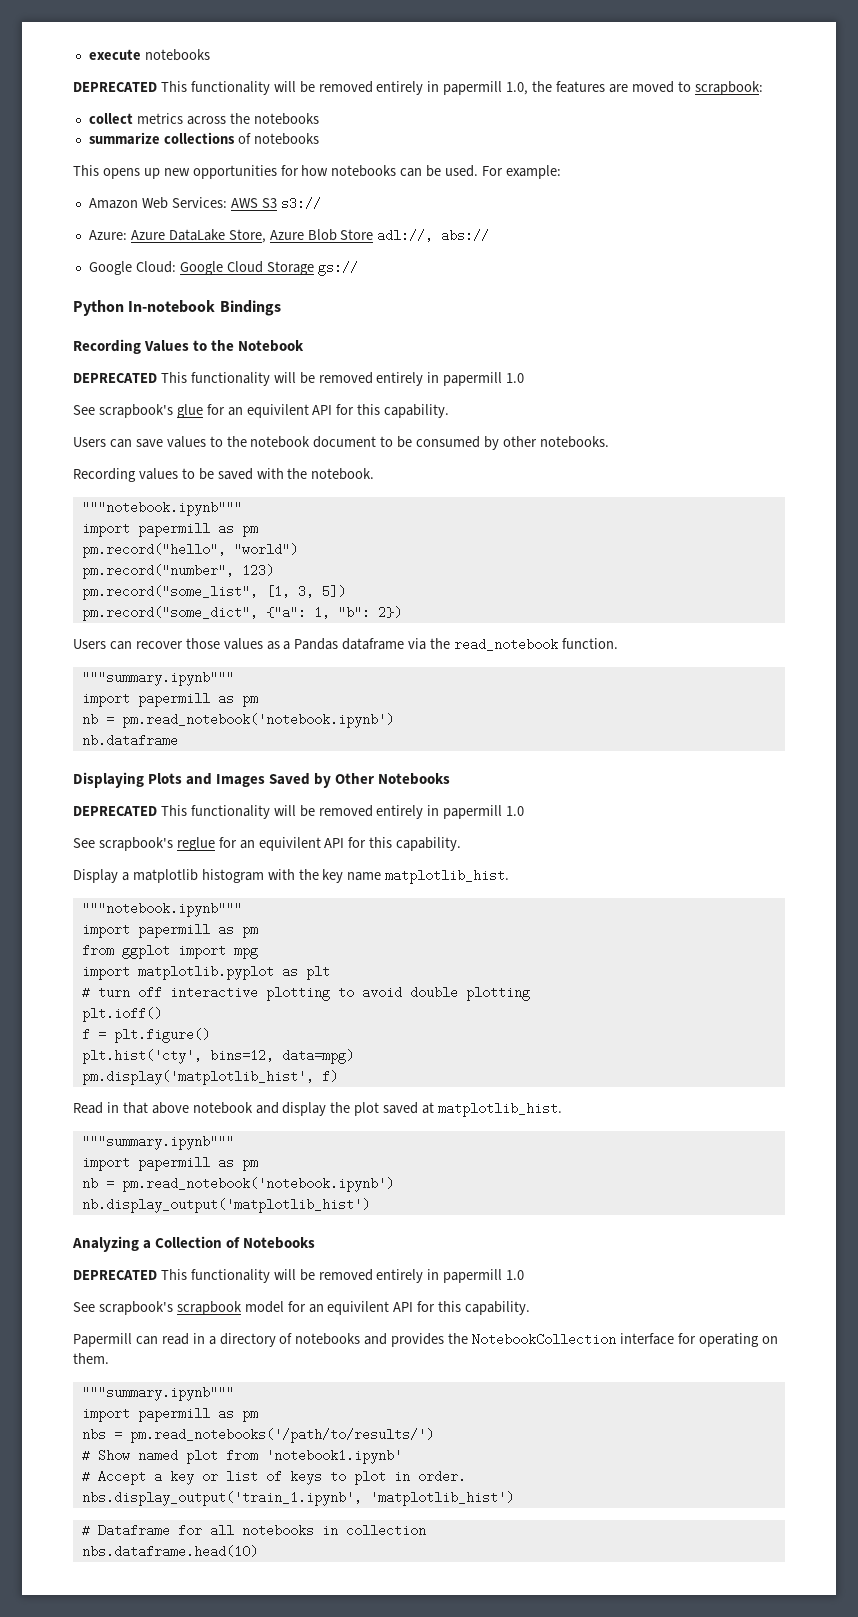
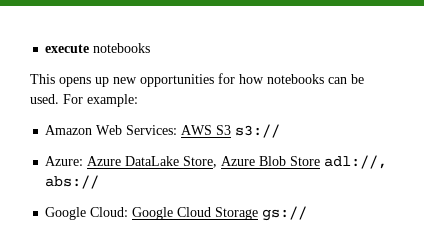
- DEPRECATED This functionality will be removed entirely in papermill 1.0, the features are moved to scrapbook:
- collect metrics across the notebooks
- summarize collections of notebooks
- Python In-notebook Bindings
- Recording Values to the Notebook
- DEPRECATED This functionality will be removed entirely in papermill 1.0
- See scrapbook's glue for an equivilent API for this capability.
- Users can save values to the notebook document to be consumed by other notebooks.
- Recording values to be saved with the notebook.
- """notebook.ipynb"""
- import papermill as pm
- pm.record("hello", "world")
- pm.record("number", 123)
- pm.record("some_list", [1, 3, 5])
- pm.record("some_dict", {"a": 1, "b": 2})
- Users can recover those values as a Pandas dataframe via the read_notebook function.
- """summary.ipynb"""
- import papermill as pm
- nb = pm.read_notebook('notebook.ipynb')
- nb.dataframe
- Displaying Plots and Images Saved by Other Notebooks
- DEPRECATED This functionality will be removed entirely in papermill 1.0
- See scrapbook's reglue for an equivilent API for this capability.
- Display a matplotlib histogram with the key name matplotlib_hist.
- """notebook.ipynb"""
- import papermill as pm
- from ggplot import mpg
- import matplotlib.pyplot as plt
- # turn off interactive plotting to avoid double plotting
- plt.ioff()
- f = plt.figure()
- plt.hist('cty', bins=12, data=mpg)
- pm.display('matplotlib_hist', f)
- Read in that above notebook and display the plot saved at matplotlib_hist.
- """summary.ipynb"""
- import papermill as pm
- nb = pm.read_notebook('notebook.ipynb')
- nb.display_output('matplotlib_hist')
- Analyzing a Collection of Notebooks
- DEPRECATED This functionality will be removed entirely in papermill 1.0
- See scrapbook's scrapbook model for an equivilent API for this capability.
- Papermill can read in a directory of notebooks and provides the NotebookCollection interface for operating on them.
- """summary.ipynb"""
- import papermill as pm
- nbs = pm.read_notebooks('/path/to/results/')
- # Show named plot from 'notebook1.ipynb'
- # Accept a key or list of keys to plot in order.
- nbs.display_output('train_1.ipynb', 'matplotlib_hist')
- # Dataframe for all notebooks in collection
- nbs.dataframe.head(10)

